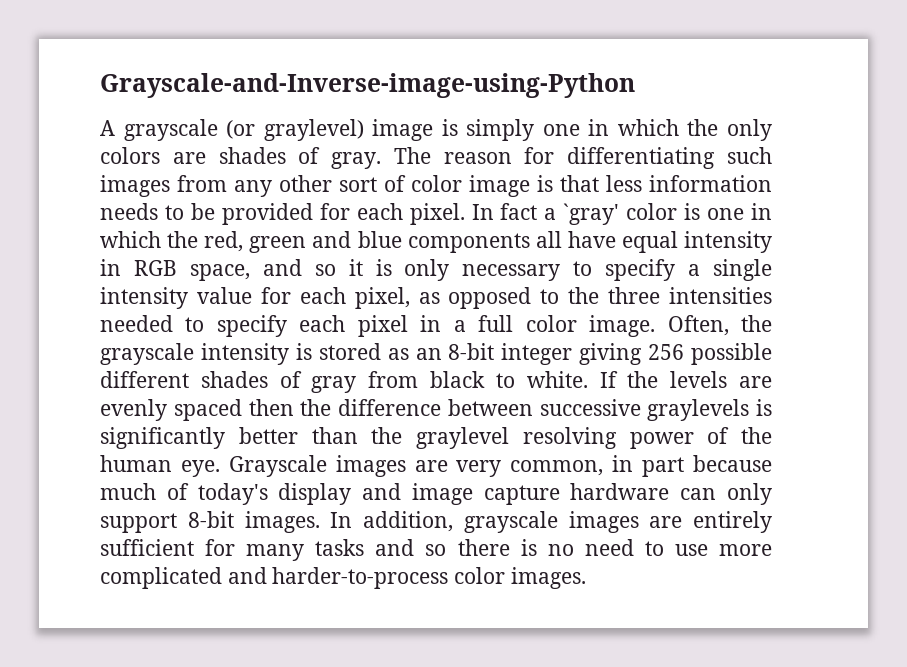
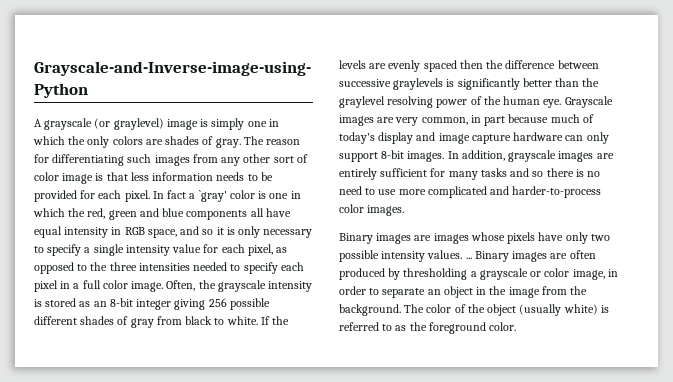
+ Binary images are images whose pixels have only two possible intensity values. ... Binary images are often produced by thresholding a grayscale or color image, in order to separate an object in the image from the background. The color of the object (usually white) is referred to as the foreground color.

